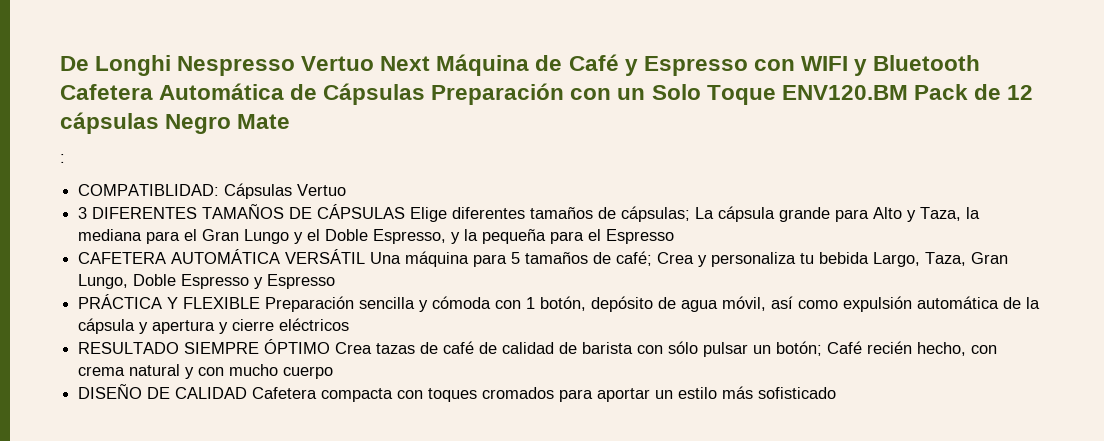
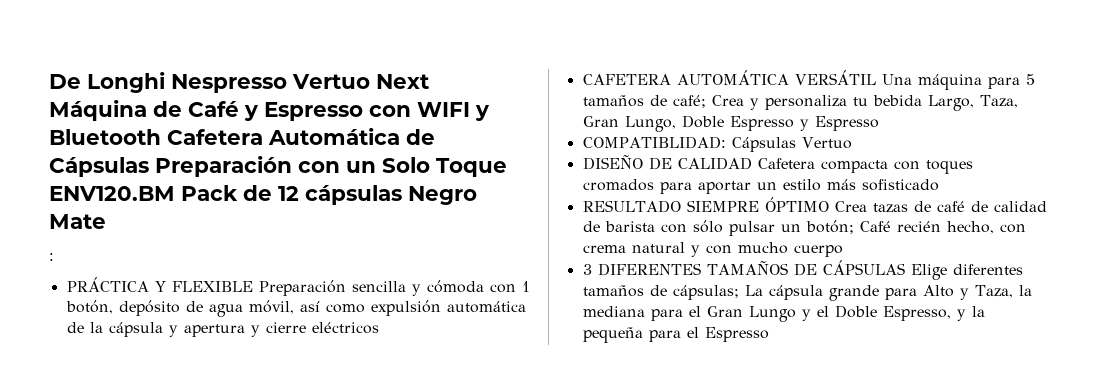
+ PRÁCTICA Y FLEXIBLE Preparación sencilla y cómoda con 1 botón, depósito de agua móvil, así como expulsión automática de la cápsula y apertura y cierre eléctricos
+ CAFETERA AUTOMÁTICA VERSÁTIL Una máquina para 5 tamaños de café; Crea y personaliza tu bebida Largo, Taza, Gran Lungo, Doble Espresso y Espresso
  COMPATIBLIDAD: Cápsulas Vertuo
+ DISEÑO DE CALIDAD Cafetera compacta con toques cromados para aportar un estilo más sofisticado
+ RESULTADO SIEMPRE ÓPTIMO Crea tazas de café de calidad de barista con sólo pulsar un botón; Café recién hecho, con crema natural y con mucho cuerpo
- CAFETERA AUTOMÁTICA VERSÁTIL Una máquina para 5 tamaños de café; Crea y personaliza tu bebida Largo, Taza, Gran Lungo, Doble Espresso y Espresso
- PRÁCTICA Y FLEXIBLE Preparación sencilla y cómoda con 1 botón, depósito de agua móvil, así como expulsión automática de la cápsula y apertura y cierre eléctricos
- RESULTADO SIEMPRE ÓPTIMO Crea tazas de café de calidad de barista con sólo pulsar un botón; Café recién hecho, con crema natural y con mucho cuerpo
- DISEÑO DE CALIDAD Cafetera compacta con toques cromados para aportar un estilo más sofisticado

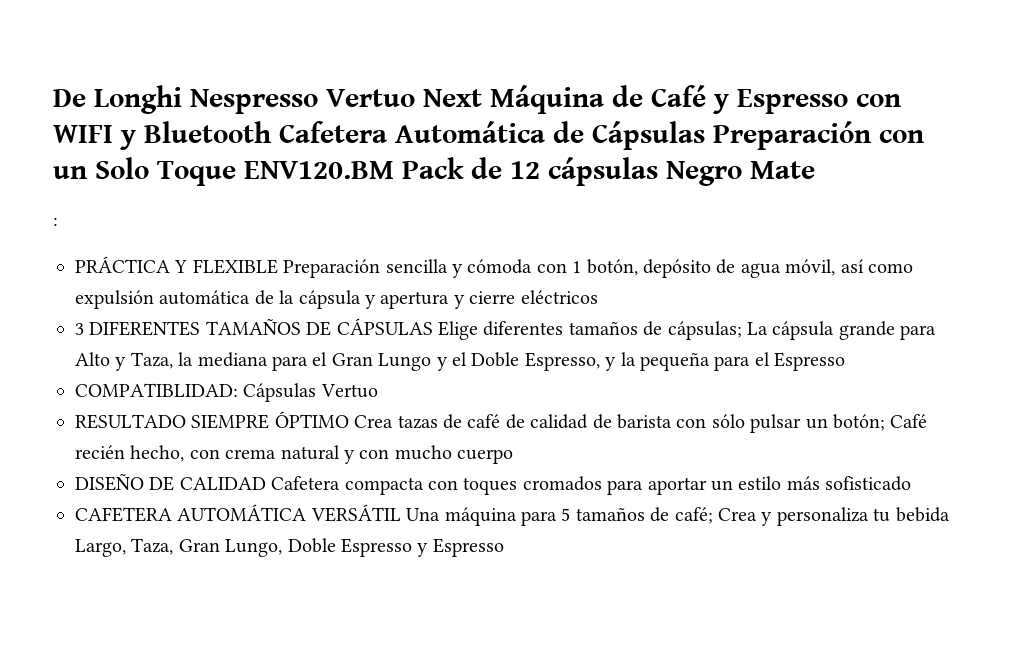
- CAFETERA AUTOMÁTICA VERSÁTIL Una máquina para 5 tamaños de café; Crea y personaliza tu bebida Largo, Taza, Gran Lungo, Doble Espresso y Espresso
- COMPATIBLIDAD: Cápsulas Vertuo
- DISEÑO DE CALIDAD Cafetera compacta con toques cromados para aportar un estilo más sofisticado
- RESULTADO SIEMPRE ÓPTIMO Crea tazas de café de calidad de barista con sólo pulsar un botón; Café recién hecho, con crema natural y con mucho cuerpo
+ COMPATIBLIDAD: Cápsulas Vertuo
+ RESULTADO SIEMPRE ÓPTIMO Crea tazas de café de calidad de barista con sólo pulsar un botón; Café recién hecho, con crema natural y con mucho cuerpo
+ DISEÑO DE CALIDAD Cafetera compacta con toques cromados para aportar un estilo más sofisticado
+ CAFETERA AUTOMÁTICA VERSÁTIL Una máquina para 5 tamaños de café; Crea y personaliza tu bebida Largo, Taza, Gran Lungo, Doble Espresso y Espresso

